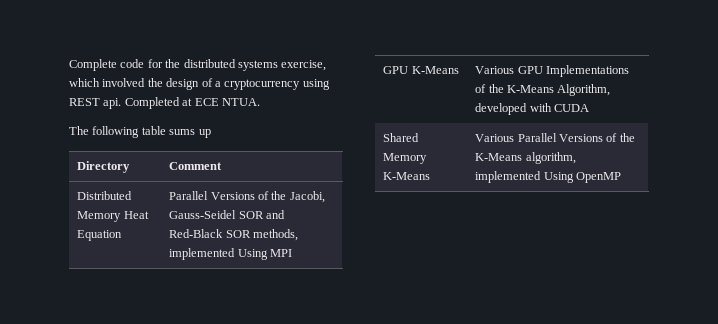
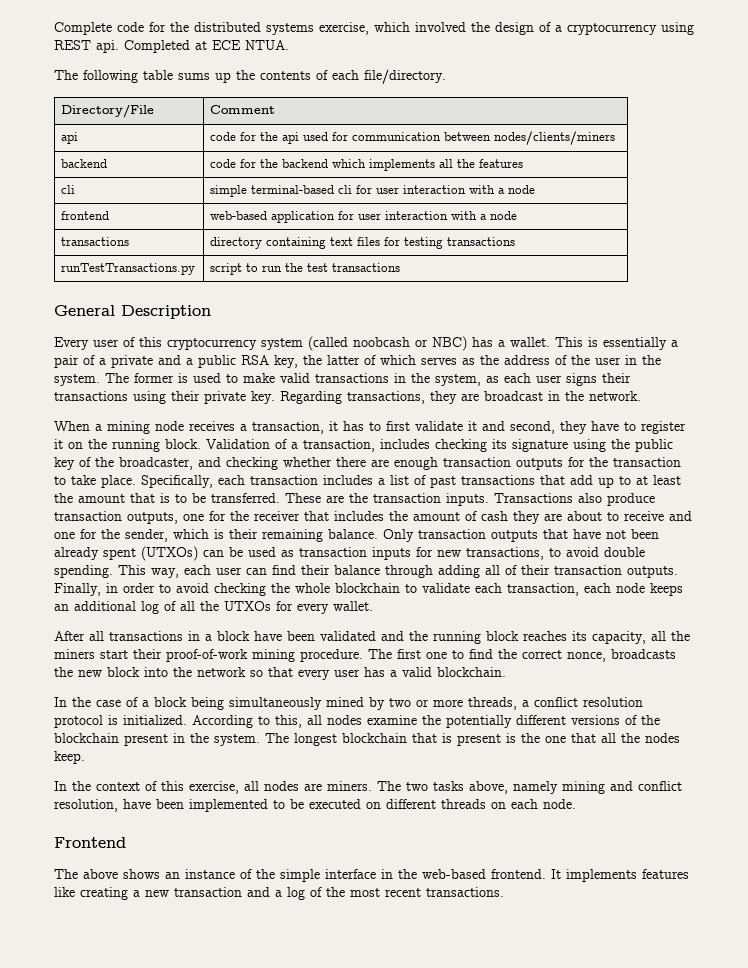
- The following table sums up
- Directory | Comment
- Distributed Memory Heat Equation | Parallel Versions of the Jacobi, Gauss-Seidel SOR and Red-Black SOR methods, implemented Using MPI
- GPU K-Means | Various GPU Implementations of the K-Means Algorithm, developed with CUDA
- Shared Memory K-Means | Various Parallel Versions of the K-Means algorithm, implemented Using OpenMP
+ The following table sums up the contents of each file/directory.
+ Directory/File | Comment
+ api | code for the api used for communication between nodes/clients/miners
+ backend | code for the backend which implements all the features
+ cli | simple terminal-based cli for user interaction with a node
+ frontend | web-based application for user interaction with a node
+ transactions | directory containing text files for testing transactions
+ runTestTransactions.py | script to run the test transactions
+ General Description
+ Every user of this cryptocurrency system (called noobcash or NBC) has a wallet. This is essentially a pair of a private and a public RSA key, the latter of which serves as the address of the user in the system. The former is used to make valid transactions in the system, as each user signs their transactions using their private key. Regarding transactions, they are broadcast in the network.
+ When a mining node receives a transaction, it has to first validate it and second, they have to register it on the running block. Validation of a transaction, includes checking its signature using the public key of the broadcaster, and checking whether there are enough transaction outputs for the transaction to take place. Specifically, each transaction includes a list of past transactions that add up to at least the amount that is to be transferred. These are the transaction inputs. Transactions also produce transaction outputs, one for the receiver that includes the amount of cash they are about to receive and one for the sender, which is their remaining balance. Only transaction outputs that have not been already spent (UTXOs) can be used as transaction inputs for new transactions, to avoid double spending. This way, each user can find their balance through adding all of their transaction outputs. Finally, in order to avoid checking the whole blockchain to validate each transaction, each node keeps an additional log of all the UTXOs for every wallet.
+ After all transactions in a block have been validated and the running block reaches its capacity, all the miners start their proof-of-work mining procedure. The first one to find the correct nonce, broadcasts the new block into the network so that every user has a valid blockchain.
+ In the case of a block being simultaneously mined by two or more threads, a conflict resolution protocol is initialized. According to this, all nodes examine the potentially different versions of the blockchain present in the system. The longest blockchain that is present is the one that all the nodes keep.
+ In the context of this exercise, all nodes are miners. The two tasks above, namely mining and conflict resolution, have been implemented to be executed on different threads on each node.
+ Frontend
+ The above shows an instance of the simple interface in the web-based frontend. It implements features like creating a new transaction and a log of the most recent transactions.

